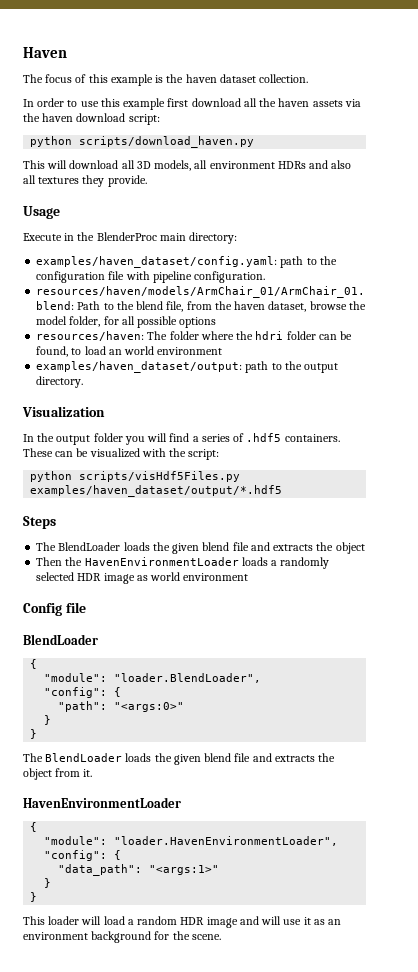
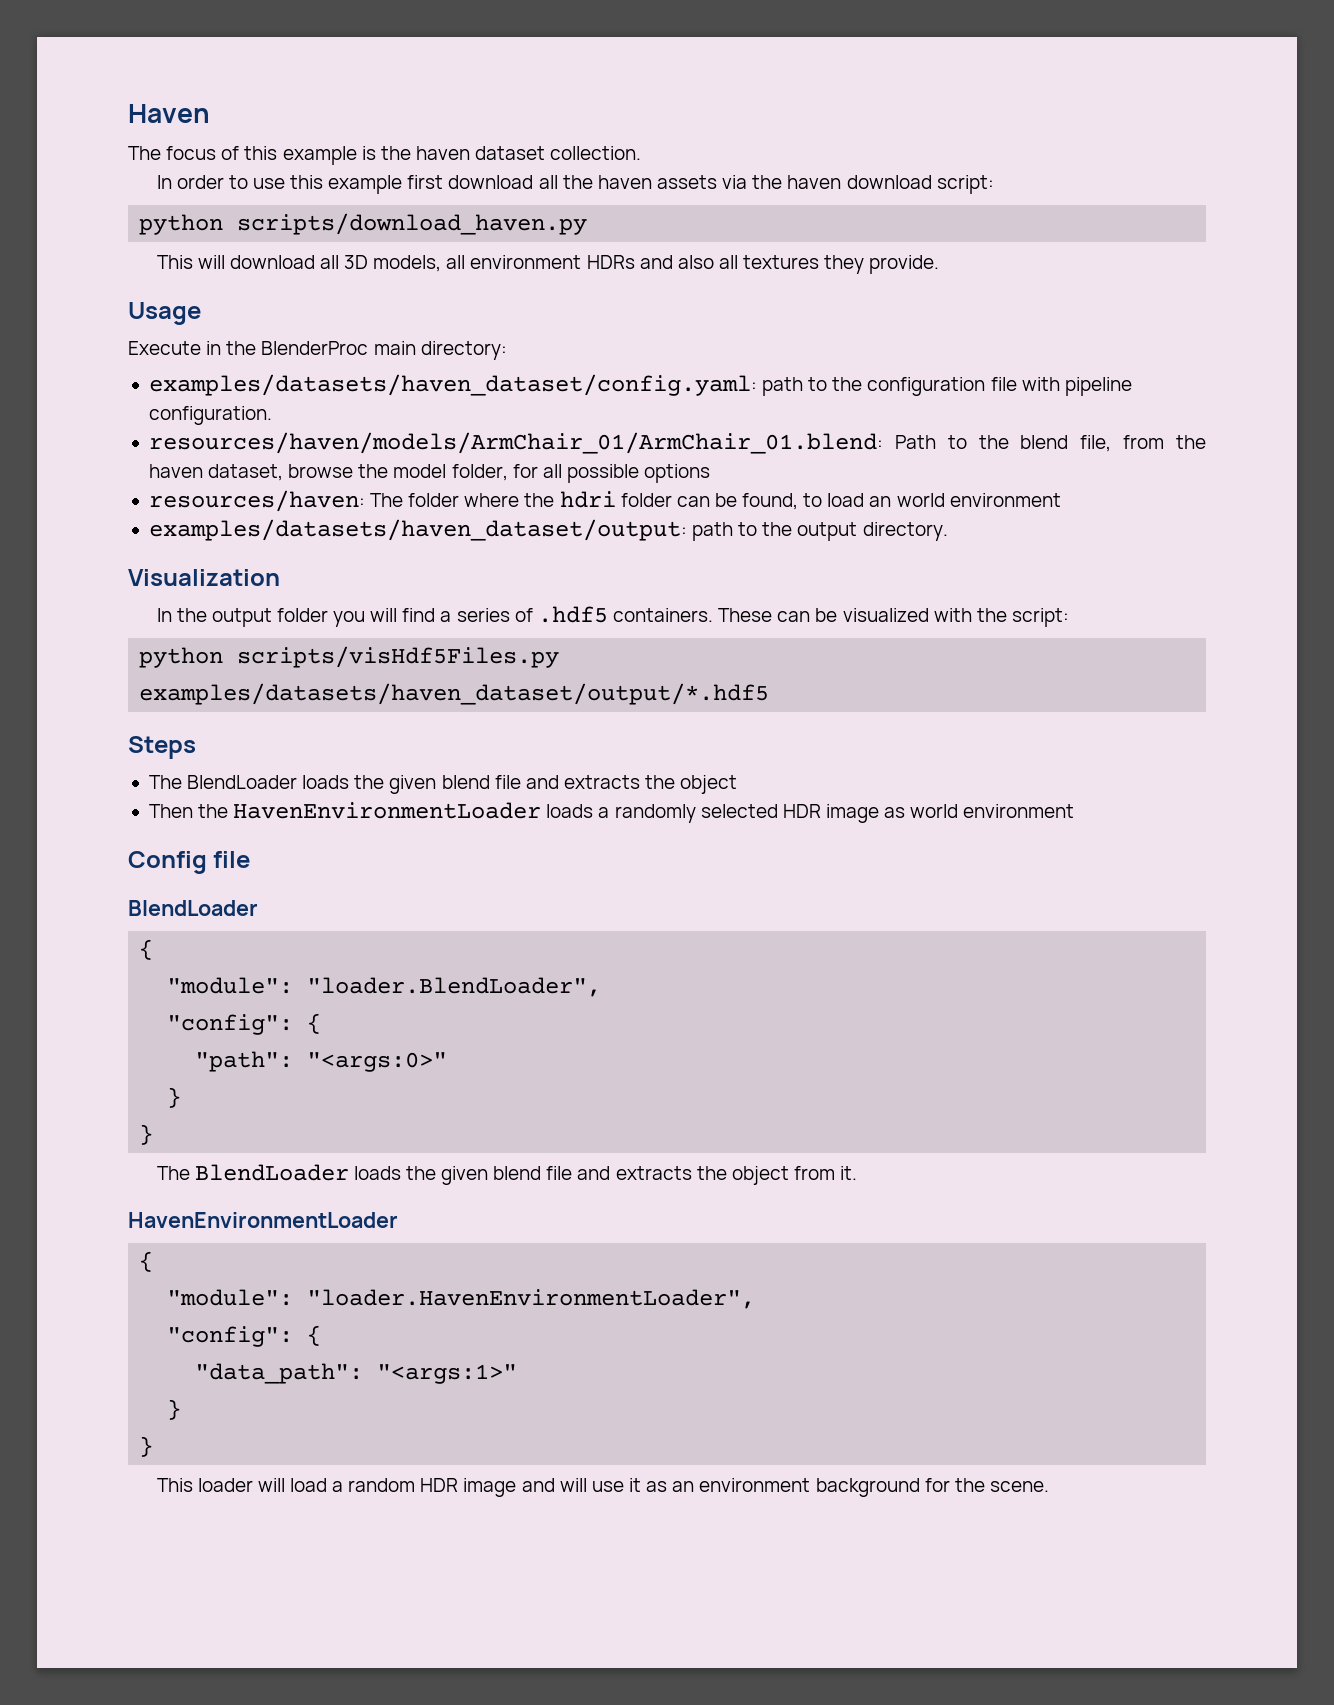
- examples/haven_dataset/config.yaml: path to the configuration file with pipeline configuration.
+ examples/datasets/haven_dataset/config.yaml: path to the configuration file with pipeline configuration.
- examples/haven_dataset/output: path to the output directory.
+ examples/datasets/haven_dataset/output: path to the output directory.
- python scripts/visHdf5Files.py examples/haven_dataset/output/*.hdf5
+ python scripts/visHdf5Files.py examples/datasets/haven_dataset/output/*.hdf5

